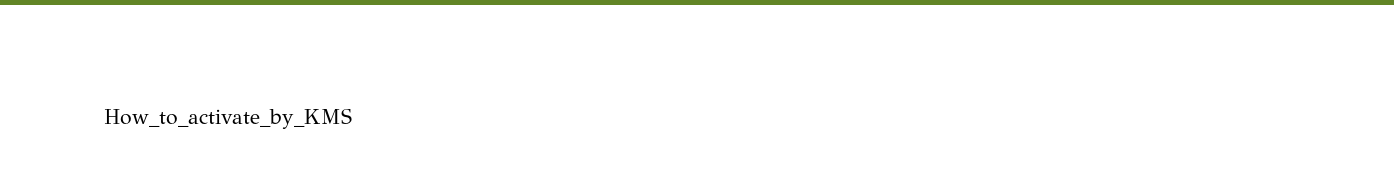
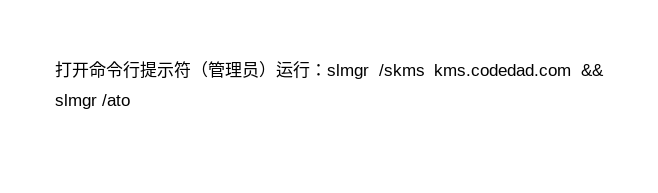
- How_to_activate_by_KMS
+ 打开命令行提示符（管理员）运行：slmgr /skms kms.codedad.com && slmgr /ato

